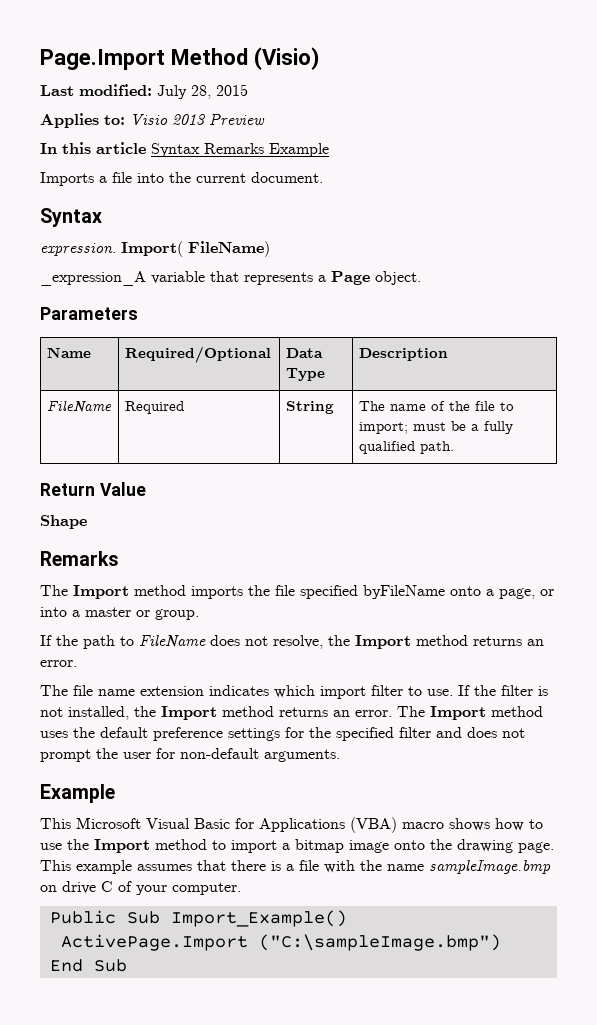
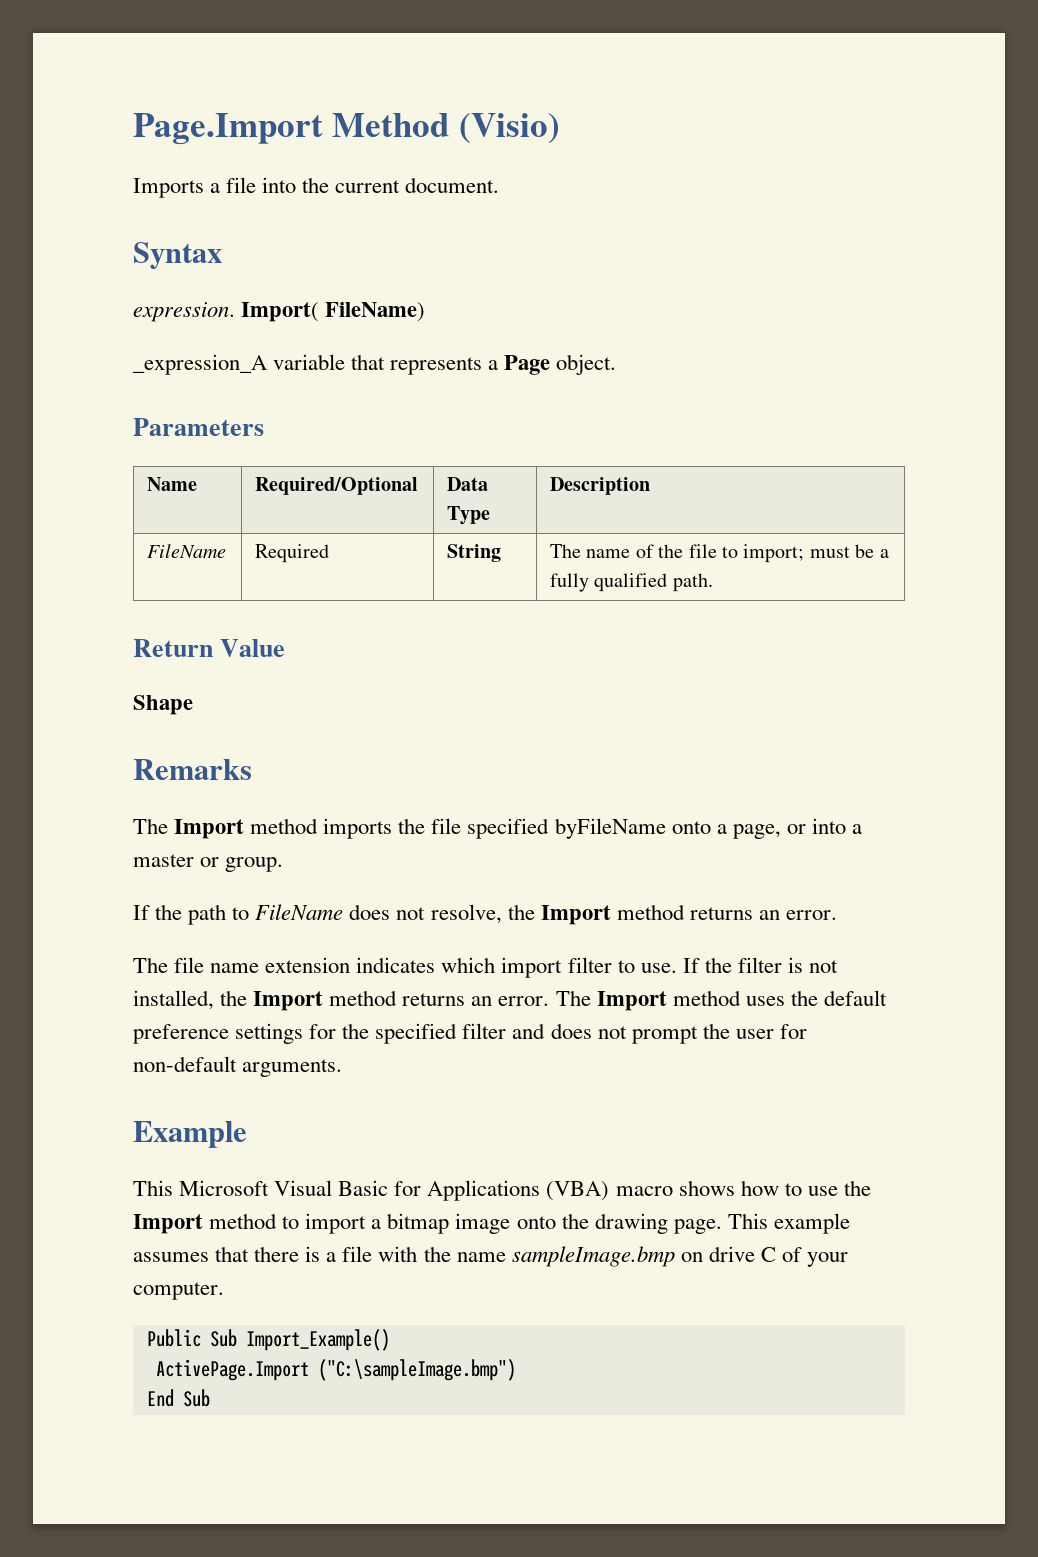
- Last modified: July 28, 2015
- Applies to: Visio 2013 Preview
- In this article Syntax Remarks Example

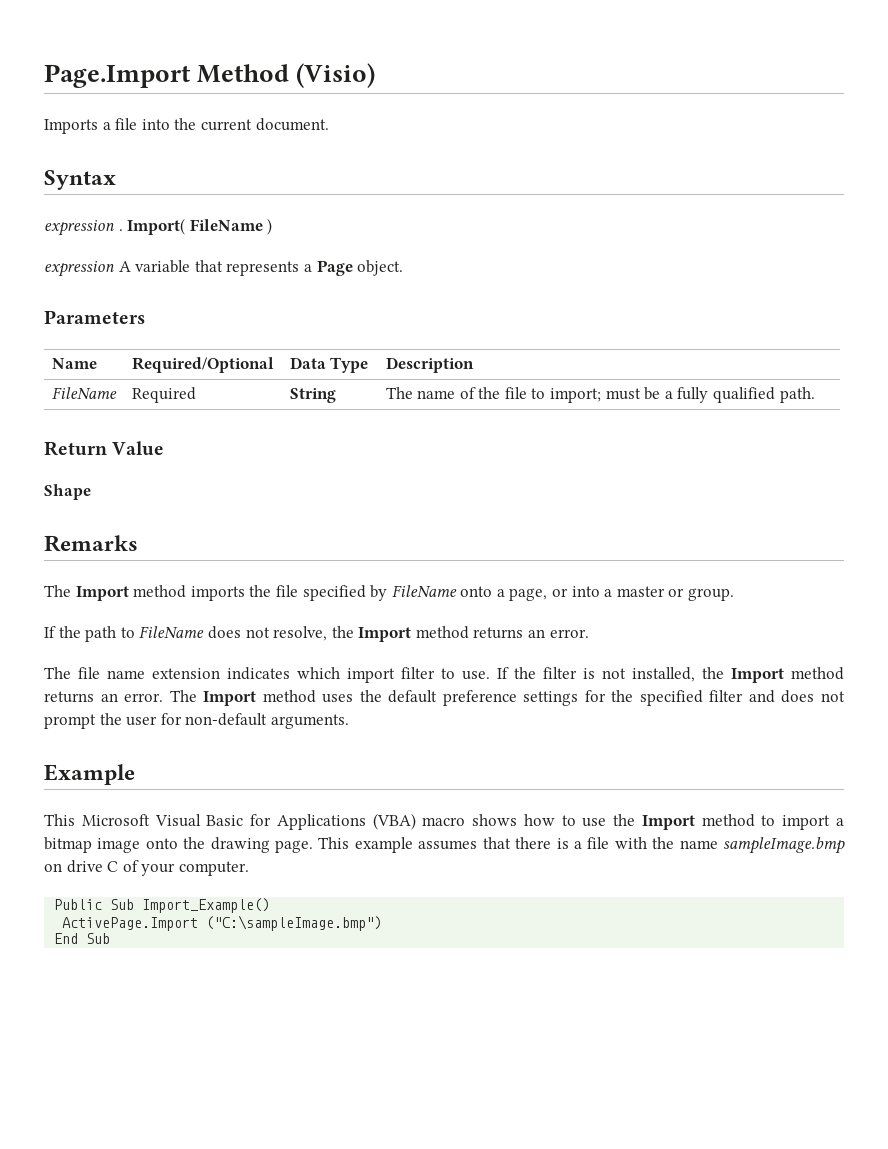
- expression. Import( FileName)
- _expression_A variable that represents a Page object.
+ expression . Import( FileName )
+ expression A variable that represents a Page object.
- The Import method imports the file specified byFileName onto a page, or into a master or group.
+ The Import method imports the file specified by FileName onto a page, or into a master or group.

